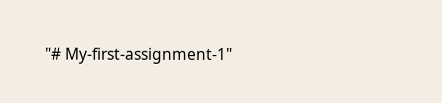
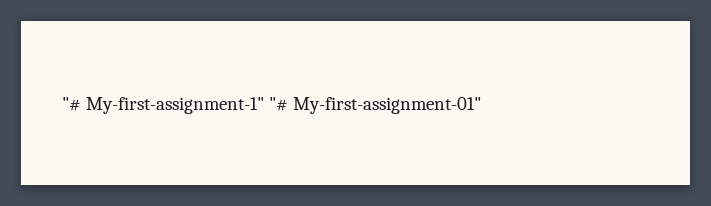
- "# My-first-assignment-1"
+ "# My-first-assignment-1" "# My-first-assignment-01"

